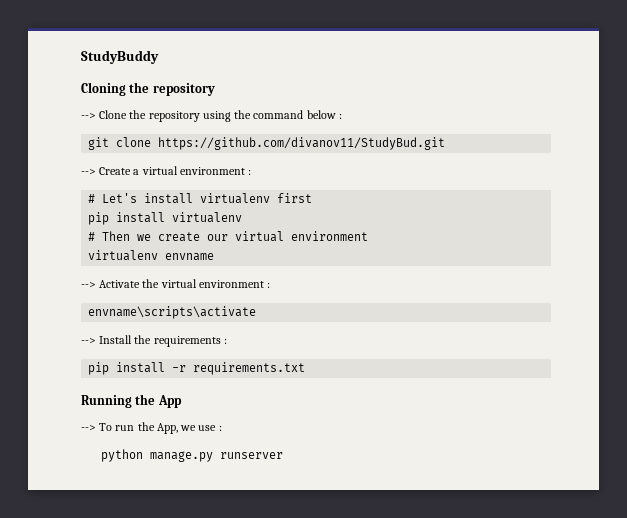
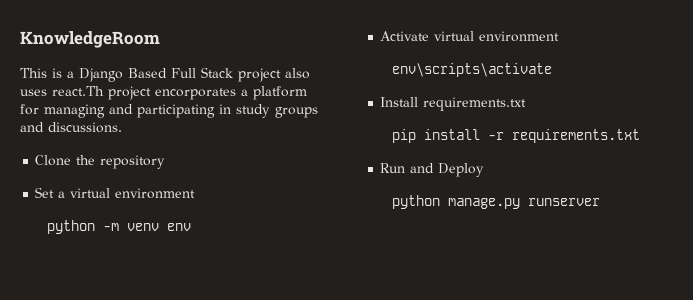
- StudyBuddy
- Cloning the repository
- --> Clone the repository using the command below :
- git clone https://github.com/divanov11/StudyBud.git
- --> Create a virtual environment :
- # Let's install virtualenv first
- pip install virtualenv
- # Then we create our virtual environment
- virtualenv envname
- --> Activate the virtual environment :
- envname\scripts\activate
- --> Install the requirements :
+ KnowledgeRoom
+ This is a Django Based Full Stack project also uses react.Th project encorporates a platform for managing and participating in study groups and discussions.
+ Clone the repository
+ Set a virtual environment
+ python -m venv env
+ Activate virtual environment
+ env\scripts\activate
+ Install requirements.txt
  pip install -r requirements.txt
- Running the App
- --> To run the App, we use :
+ Run and Deploy

